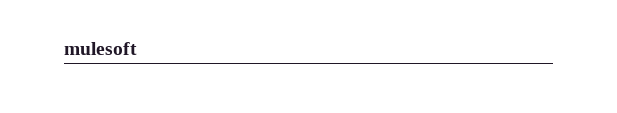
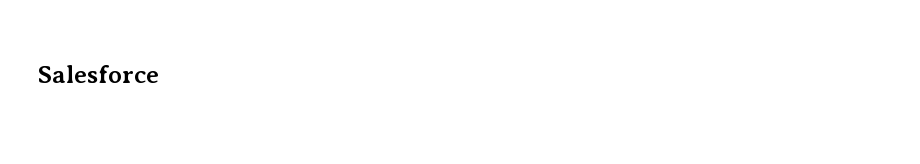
- mulesoft
+ Salesforce

